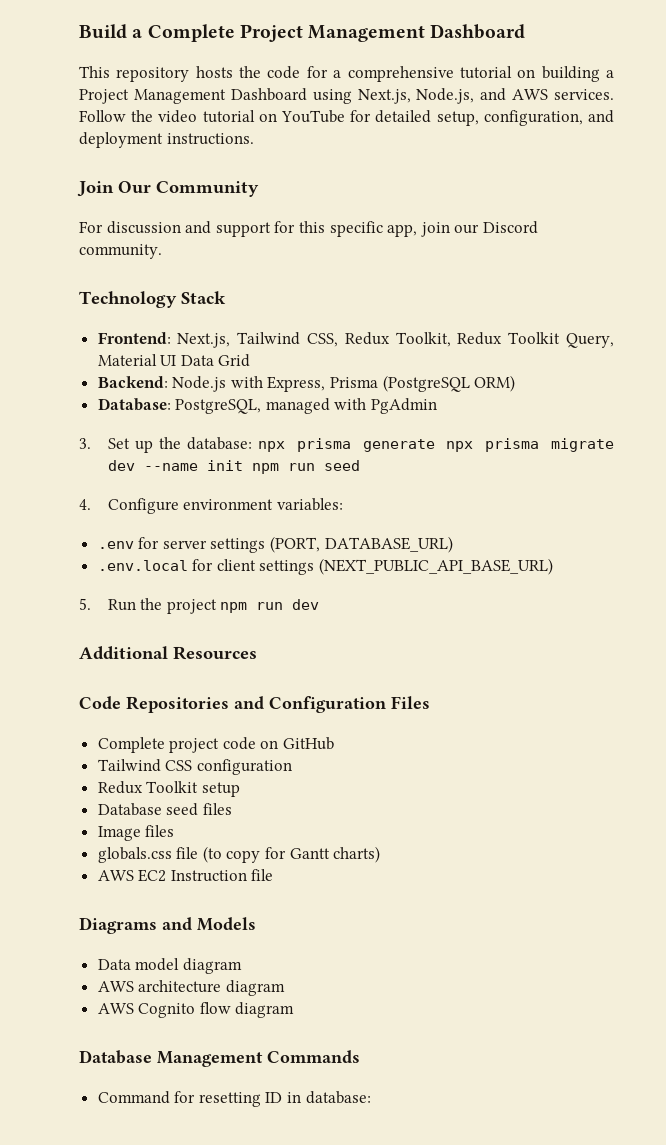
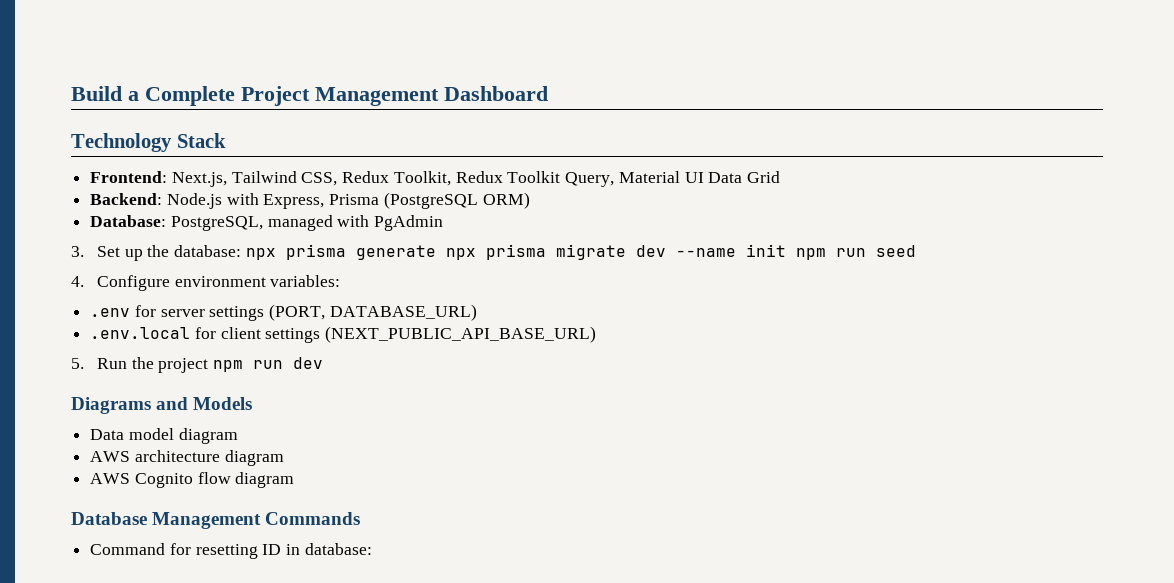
- This repository hosts the code for a comprehensive tutorial on building a Project Management Dashboard using Next.js, Node.js, and AWS services. Follow the video tutorial on YouTube for detailed setup, configuration, and deployment instructions.
- Join Our Community
- For discussion and support for this specific app, join our Discord community.
- Additional Resources
- Code Repositories and Configuration Files
- Complete project code on GitHub
- Tailwind CSS configuration
- Redux Toolkit setup
- Database seed files
- Image files
- globals.css file (to copy for Gantt charts)
- AWS EC2 Instruction file

